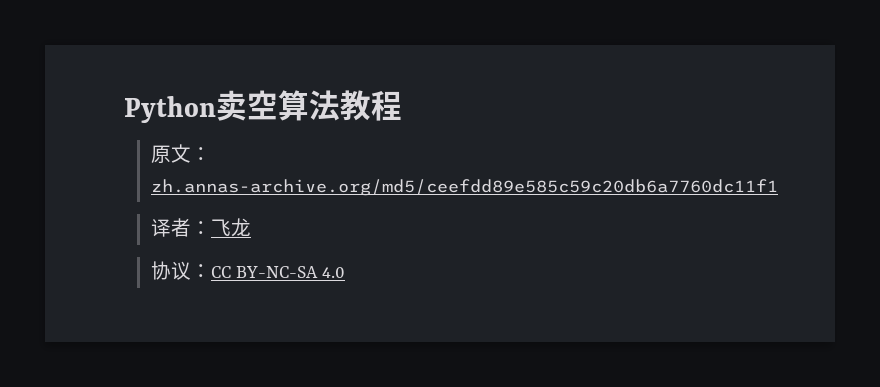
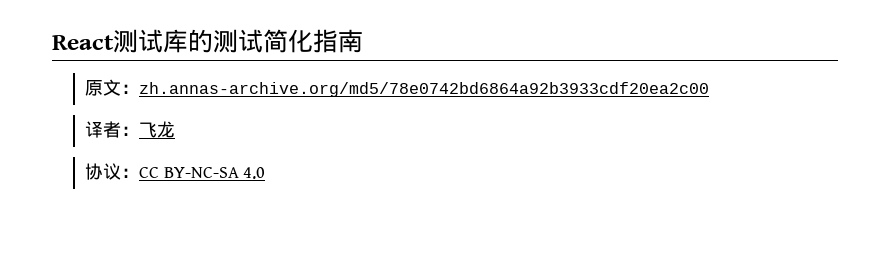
- Python卖空算法教程
+ React测试库的测试简化指南
- 原文：zh.annas-archive.org/md5/ceefdd89e585c59c20db6a7760dc11f1
+ 原文：zh.annas-archive.org/md5/78e0742bd6864a92b3933cdf20ea2c00

